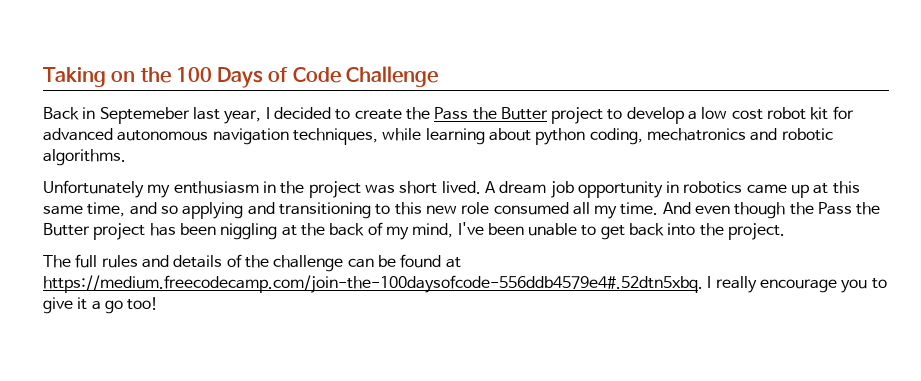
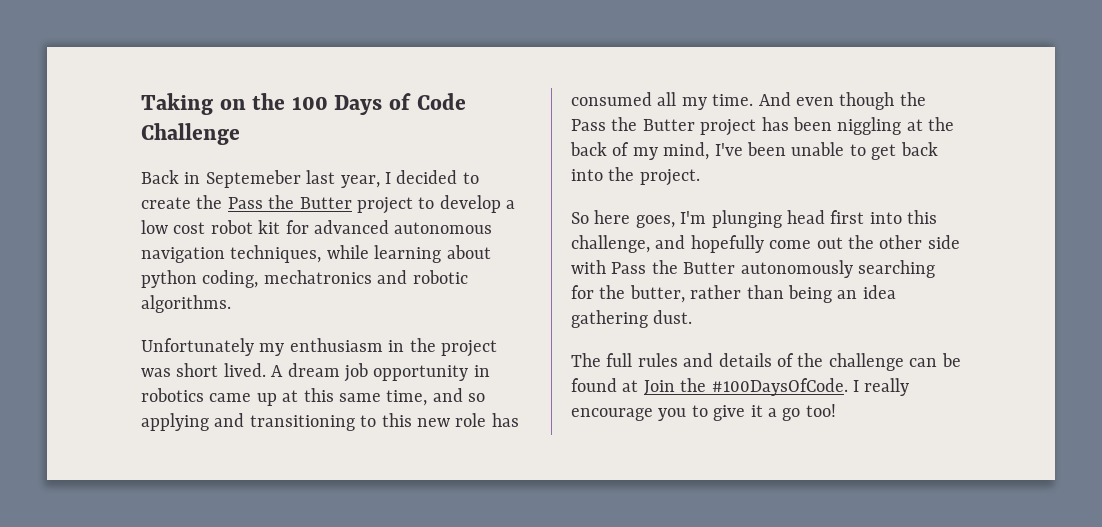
- A dream job opportunity in robotics came up at this same time, and so applying and transitioning to this new role consumed all my time.
+ A dream job opportunity in robotics came up at this same time, and so applying and transitioning to this new role has consumed all my time.
+ So here goes, I'm plunging head first into this challenge, and hopefully come out the other side with Pass the Butter autonomously searching for the butter, rather than being an idea gathering dust.
- The full rules and details of the challenge can be found at https://medium.freecodecamp.com/join-the-100daysofcode-556ddb4579e4#.52dtn5xbq. I really encourage you to give it a go too!
+ The full rules and details of the challenge can be found at Join the #100DaysOfCode. I really encourage you to give it a go too!

